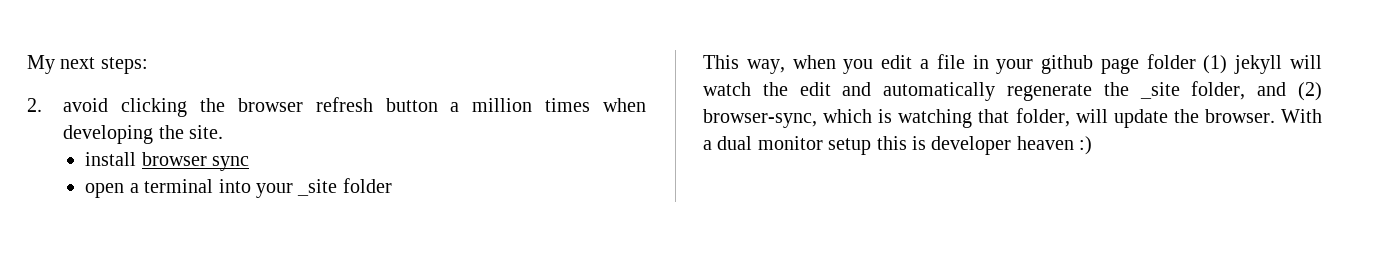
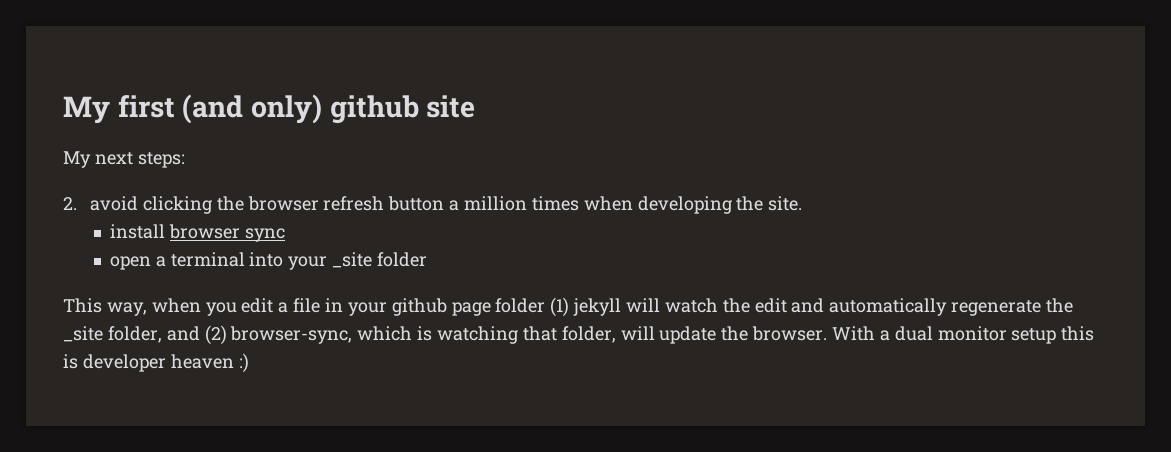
+ My first (and only) github site

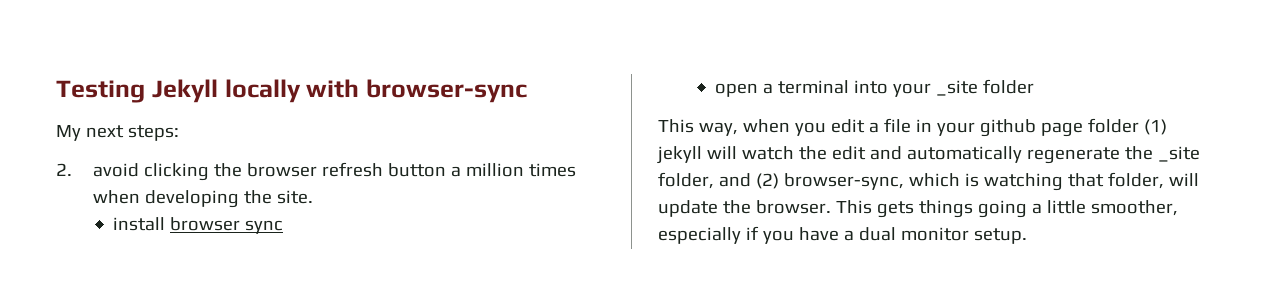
- My first (and only) github site
+ Testing Jekyll locally with browser-sync
- With a dual monitor setup this is developer heaven :)
+ This gets things going a little smoother, especially if you have a dual monitor setup.

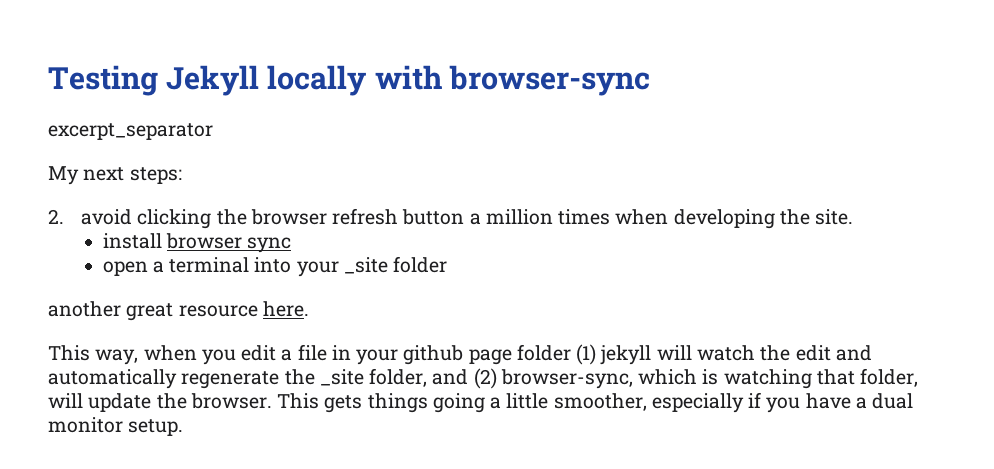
+ excerpt_separator
+ another great resource here.

